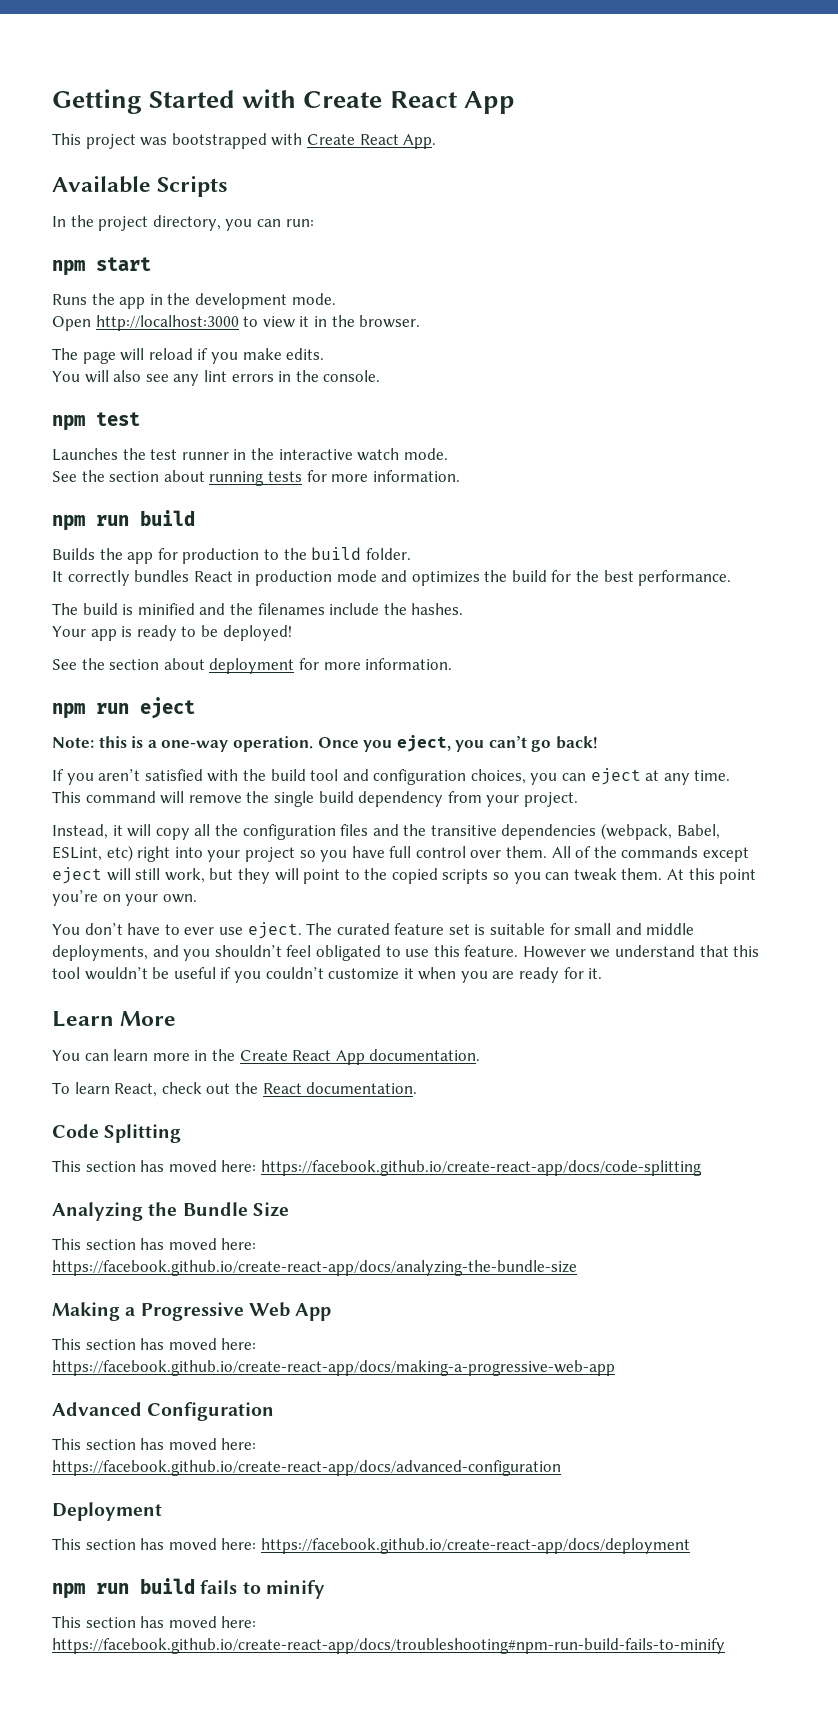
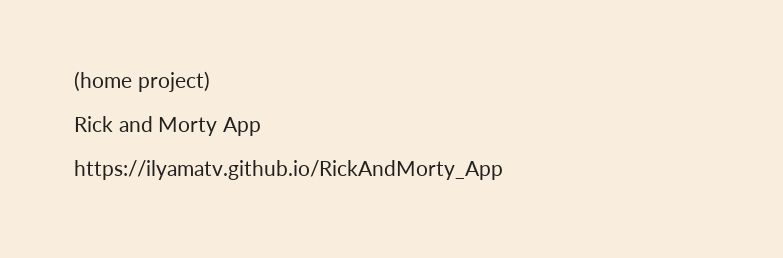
- Getting Started with Create React App
- This project was bootstrapped with Create React App.
- Available Scripts
- In the project directory, you can run:
- npm start
- Runs the app in the development mode.
- Open http://localhost:3000 to view it in the browser.
- The page will reload if you make edits.
- You will also see any lint errors in the console.
- npm test
- Launches the test runner in the interactive watch mode.
- See the section about running tests for more information.
- npm run build
- Builds the app for production to the build folder.
- It correctly bundles React in production mode and optimizes the build for the best performance.
- The build is minified and the filenames include the hashes.
- Your app is ready to be deployed!
- See the section about deployment for more information.
- npm run eject
- Note: this is a one-way operation. Once you eject, you can’t go back!
- If you aren’t satisfied with the build tool and configuration choices, you can eject at any time. This command will remove the single build dependency from your project.
- Instead, it will copy all the configuration files and the transitive dependencies (webpack, Babel, ESLint, etc) right into your project so you have full control over them. All of the commands except eject will still work, but they will point to the copied scripts so you can tweak them. At this point you’re on your own.
- You don’t have to ever use eject. The curated feature set is suitable for small and middle deployments, and you shouldn’t feel obligated to use this feature. However we understand that this tool wouldn’t be useful if you couldn’t customize it when you are ready for it.
- Learn More
- You can learn more in the Create React App documentation.
- To learn React, check out the React documentation.
- Code Splitting
- This section has moved here: https://facebook.github.io/create-react-app/docs/code-splitting
- Analyzing the Bundle Size
- This section has moved here: https://facebook.github.io/create-react-app/docs/analyzing-the-bundle-size
- Making a Progressive Web App
- This section has moved here: https://facebook.github.io/create-react-app/docs/making-a-progressive-web-app
- Advanced Configuration
- This section has moved here: https://facebook.github.io/create-react-app/docs/advanced-configuration
- Deployment
- This section has moved here: https://facebook.github.io/create-react-app/docs/deployment
- npm run build fails to minify
- This section has moved here: https://facebook.github.io/create-react-app/docs/troubleshooting#npm-run-build-fails-to-minify
+ (home project)
+ Rick and Morty App
+ https://ilyamatv.github.io/RickAndMorty_App

